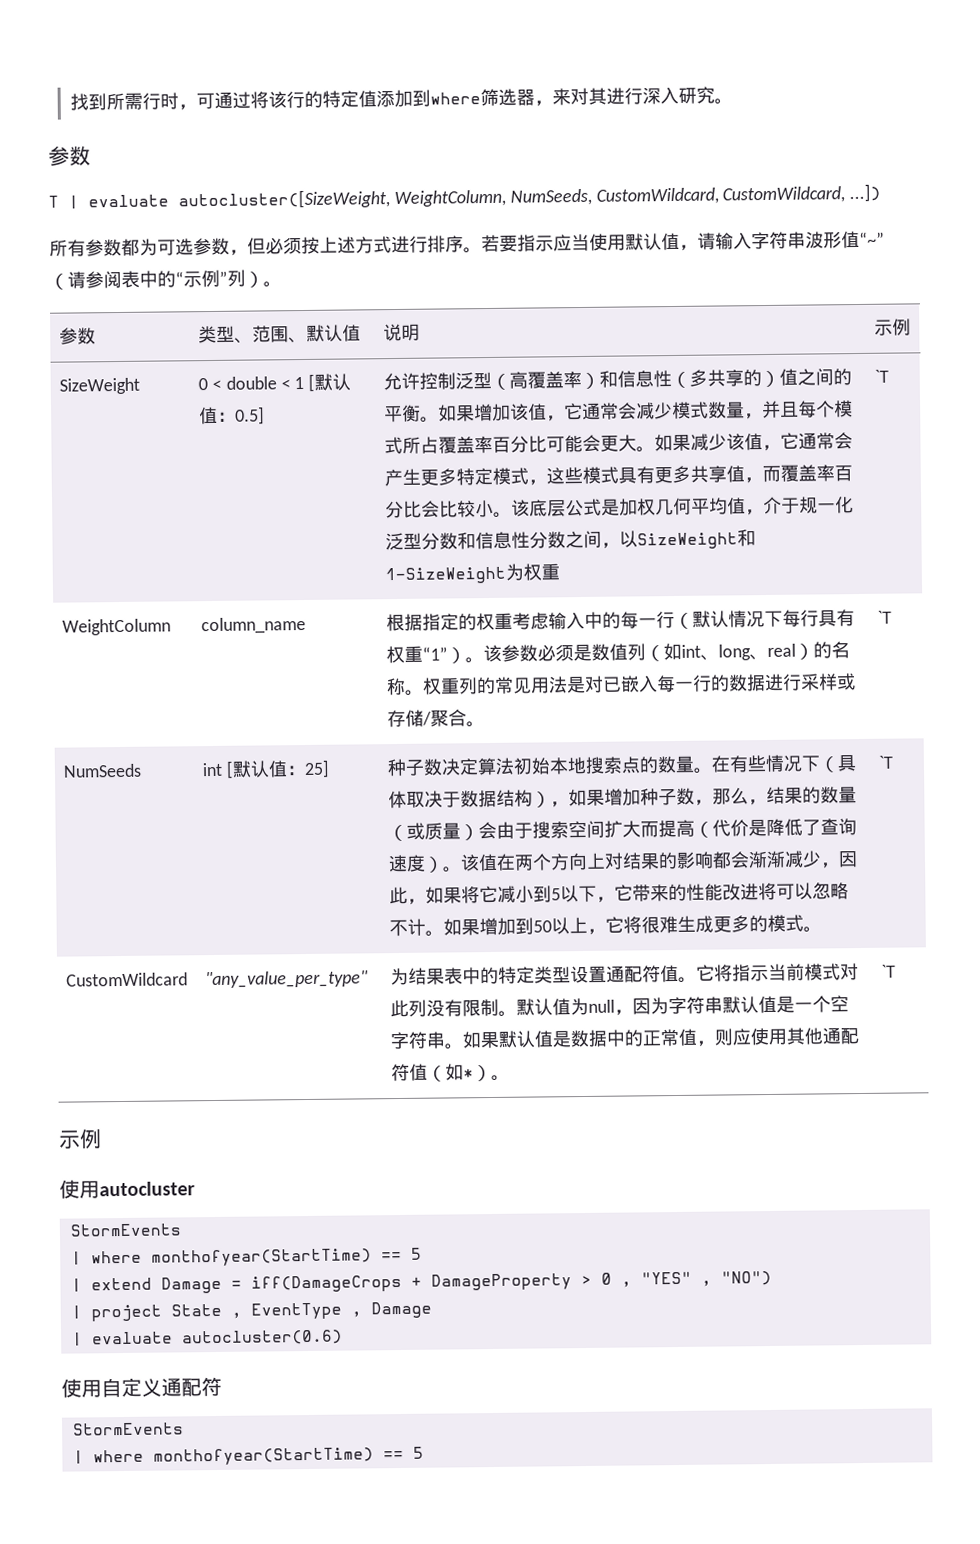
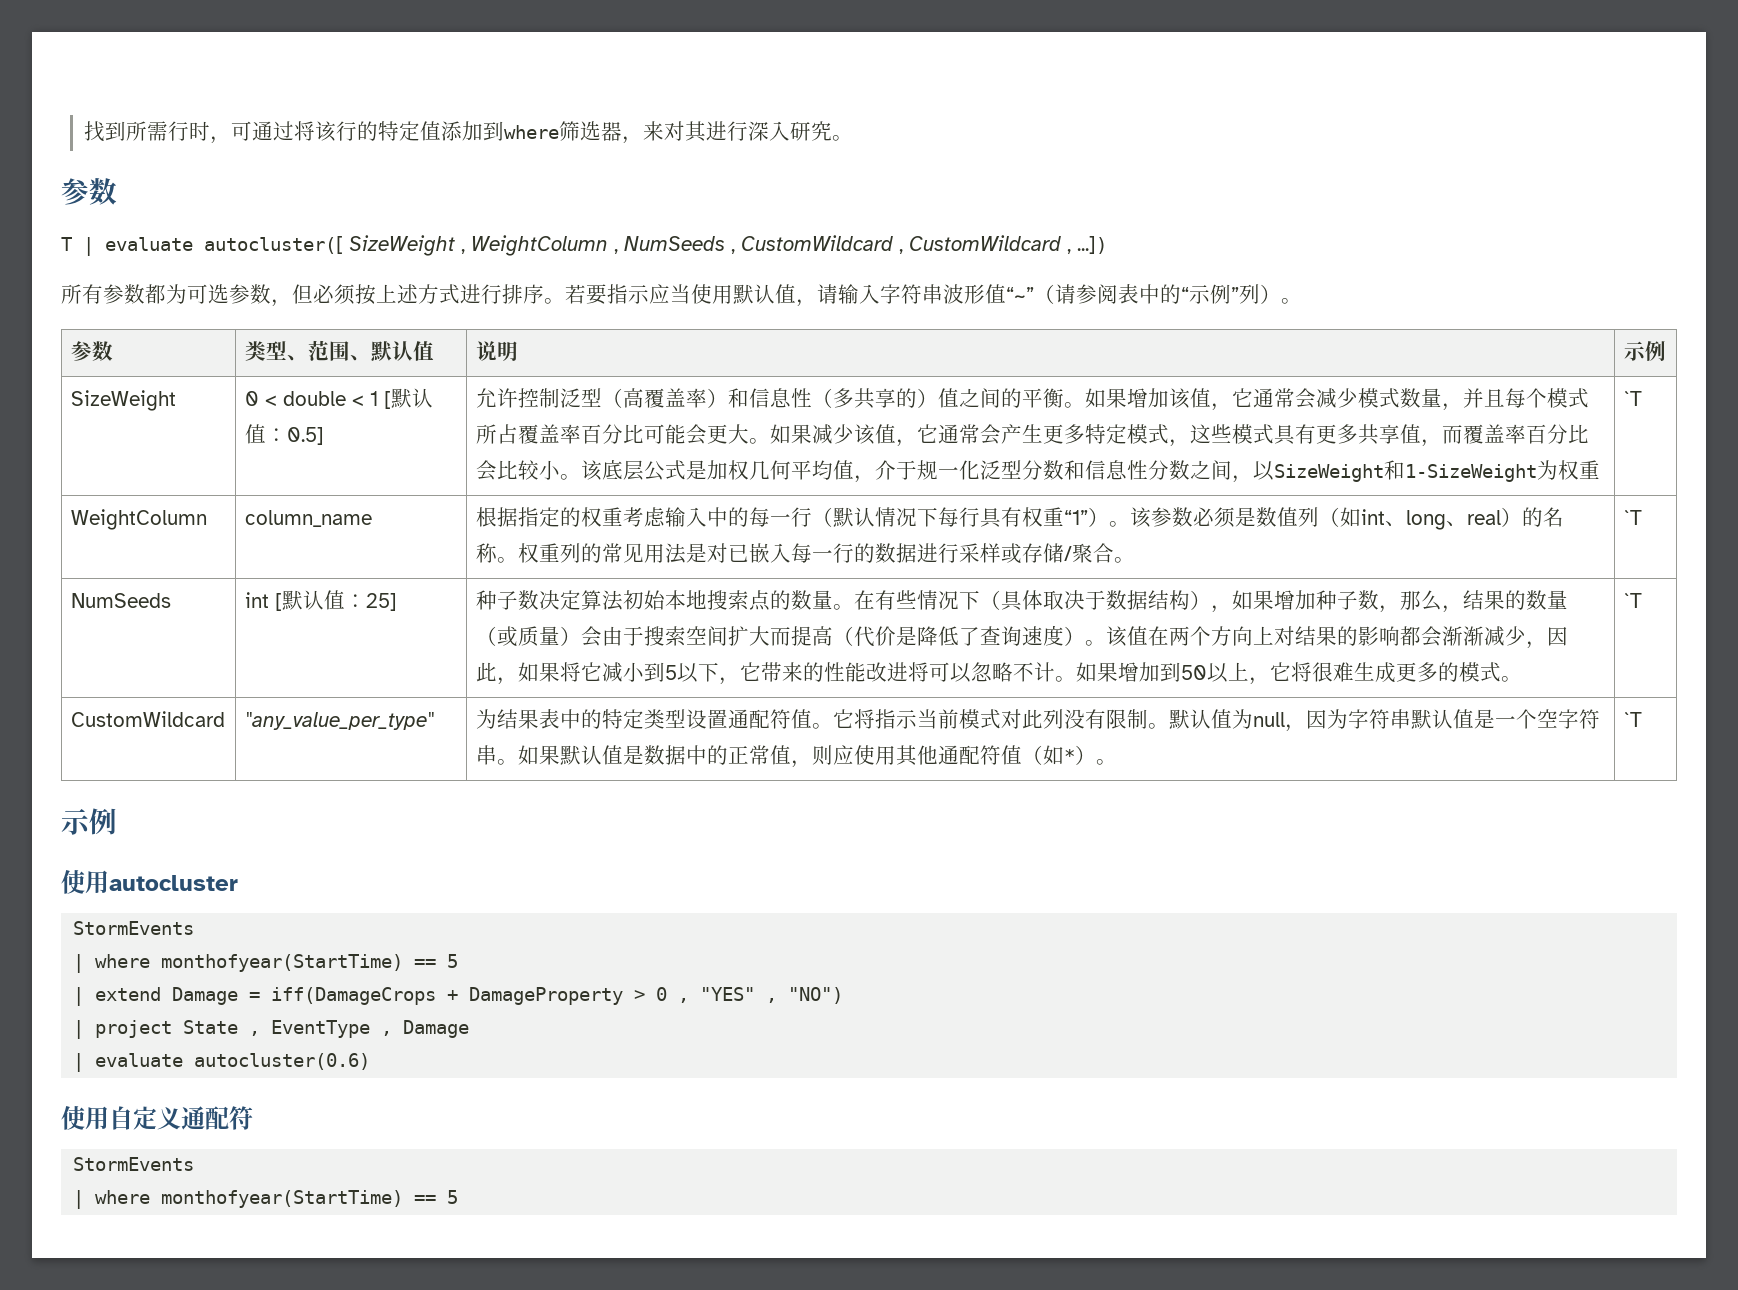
- T | evaluate autocluster([SizeWeight, WeightColumn, NumSeeds, CustomWildcard, CustomWildcard, ...])
+ T | evaluate autocluster([ SizeWeight , WeightColumn , NumSeeds , CustomWildcard , CustomWildcard , ...])

